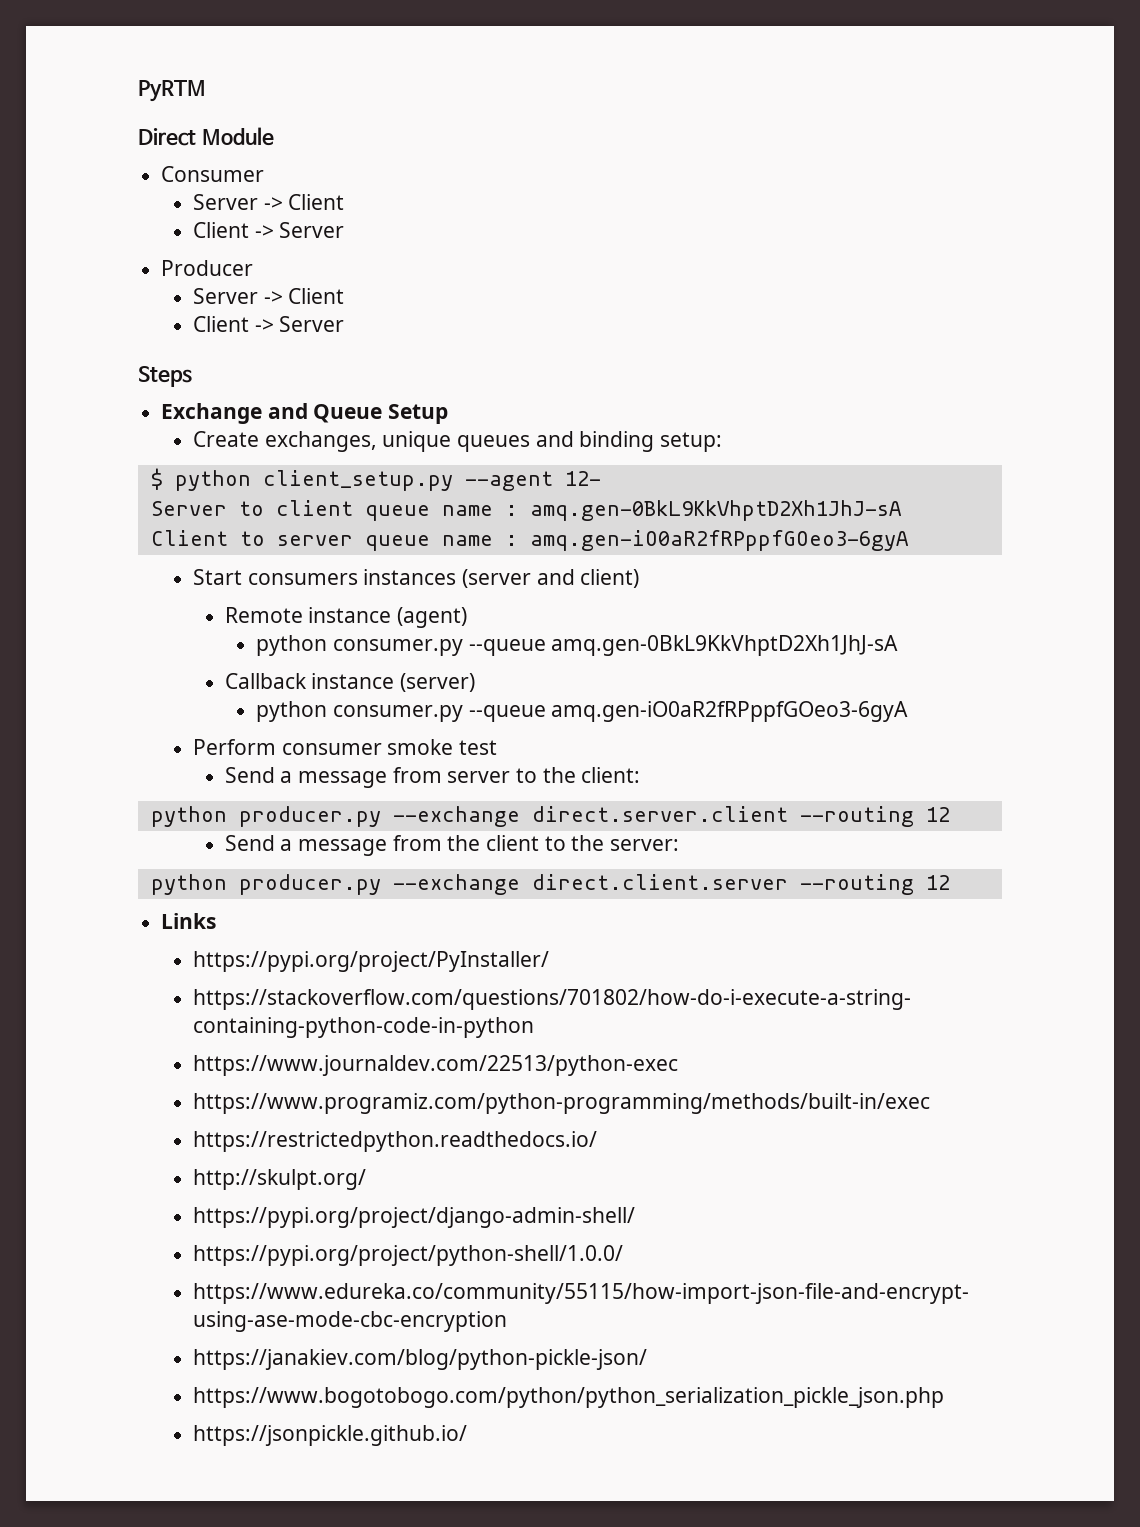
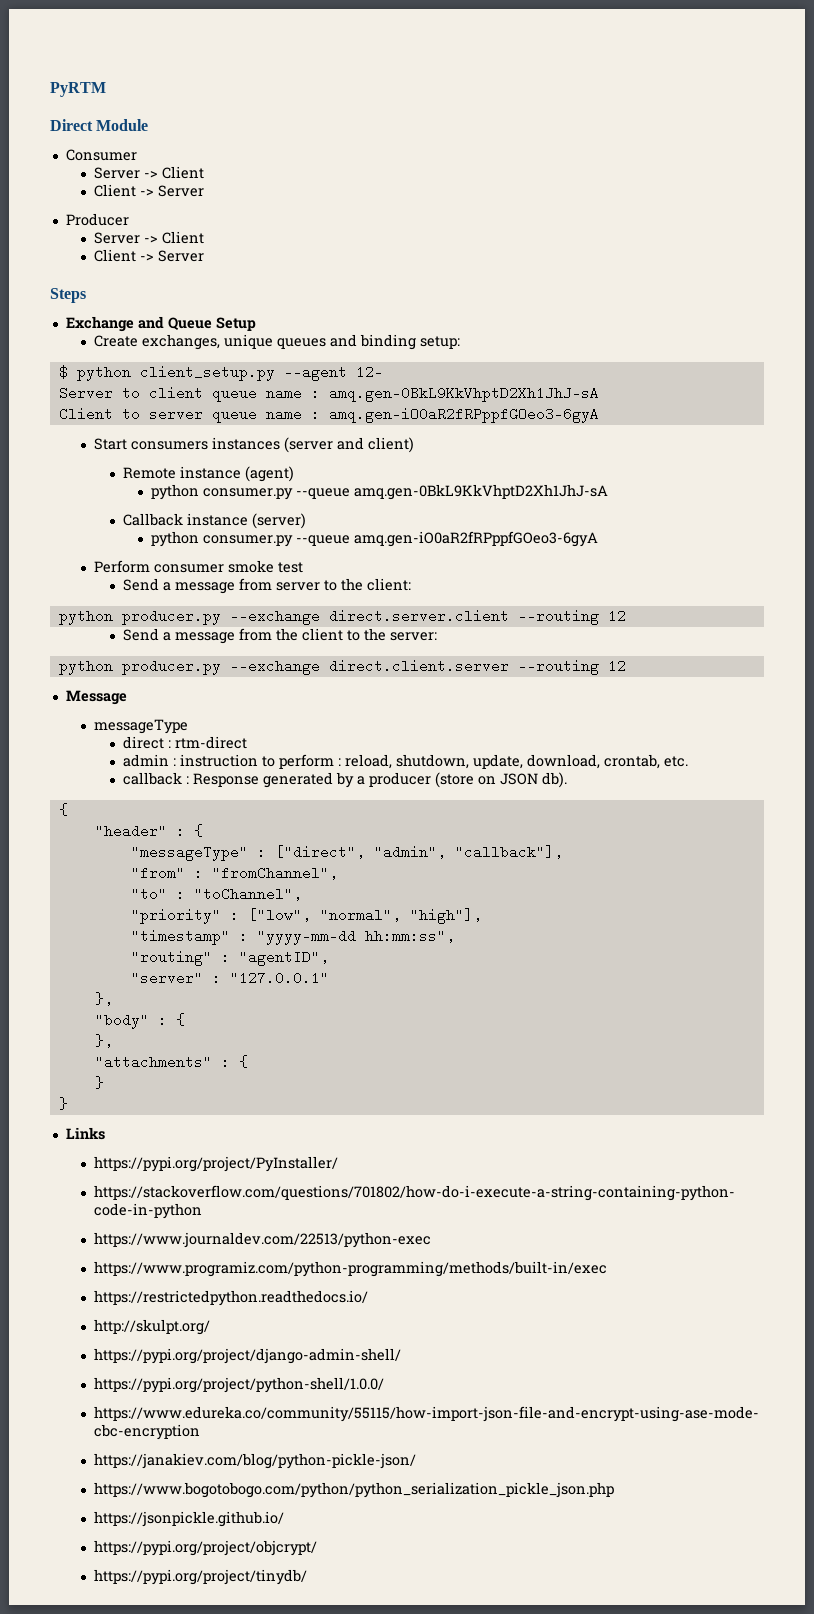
+ Message
+ messageType
+ direct : rtm-direct
+ admin : instruction to perform : reload, shutdown, update, download, crontab, etc.
+ callback : Response generated by a producer (store on JSON db).
+ {
+ "header" : {
+ "messageType" : ["direct", "admin", "callback"],
+ "from" : "fromChannel",
+ "to" : "toChannel",
+ "priority" : ["low", "normal", "high"],
+ "timestamp" : "yyyy-mm-dd hh:mm:ss",
+ "routing" : "agentID",
+ "server" : "127.0.0.1"
+ },
+ "body" : {
+ },
+ "attachments" : {
+ }
+ }
+ https://pypi.org/project/objcrypt/
+ https://pypi.org/project/tinydb/

